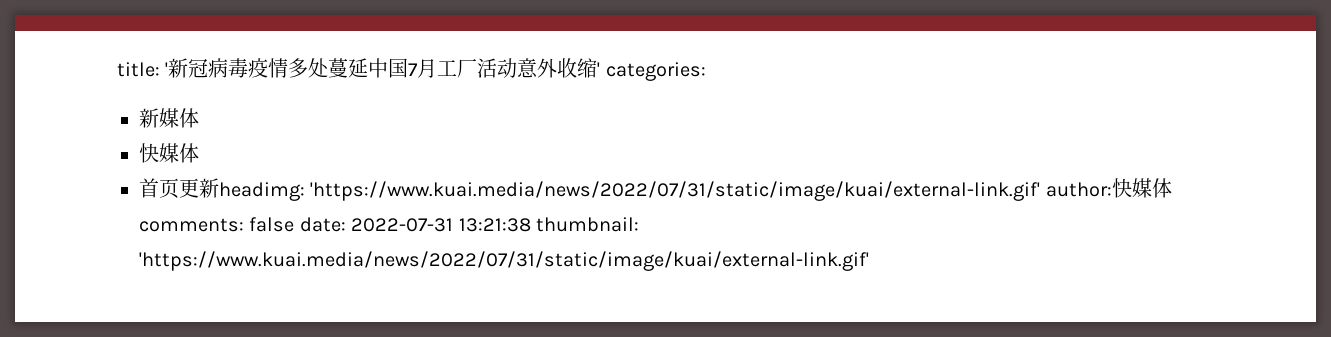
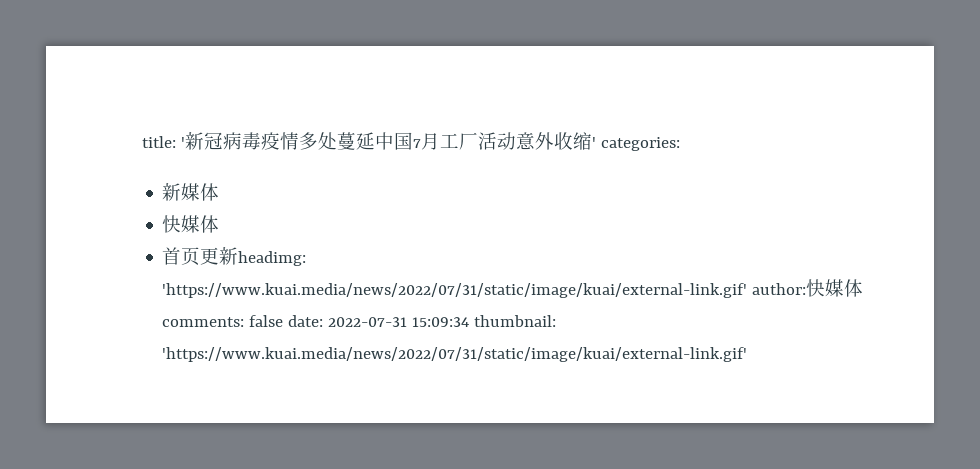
- 首页更新headimg: 'https://www.kuai.media/news/2022/07/31/static/image/kuai/external-link.gif' author:快媒体comments: false date: 2022-07-31 13:21:38 thumbnail: 'https://www.kuai.media/news/2022/07/31/static/image/kuai/external-link.gif'
+ 首页更新headimg: 'https://www.kuai.media/news/2022/07/31/static/image/kuai/external-link.gif' author:快媒体comments: false date: 2022-07-31 15:09:34 thumbnail: 'https://www.kuai.media/news/2022/07/31/static/image/kuai/external-link.gif'

